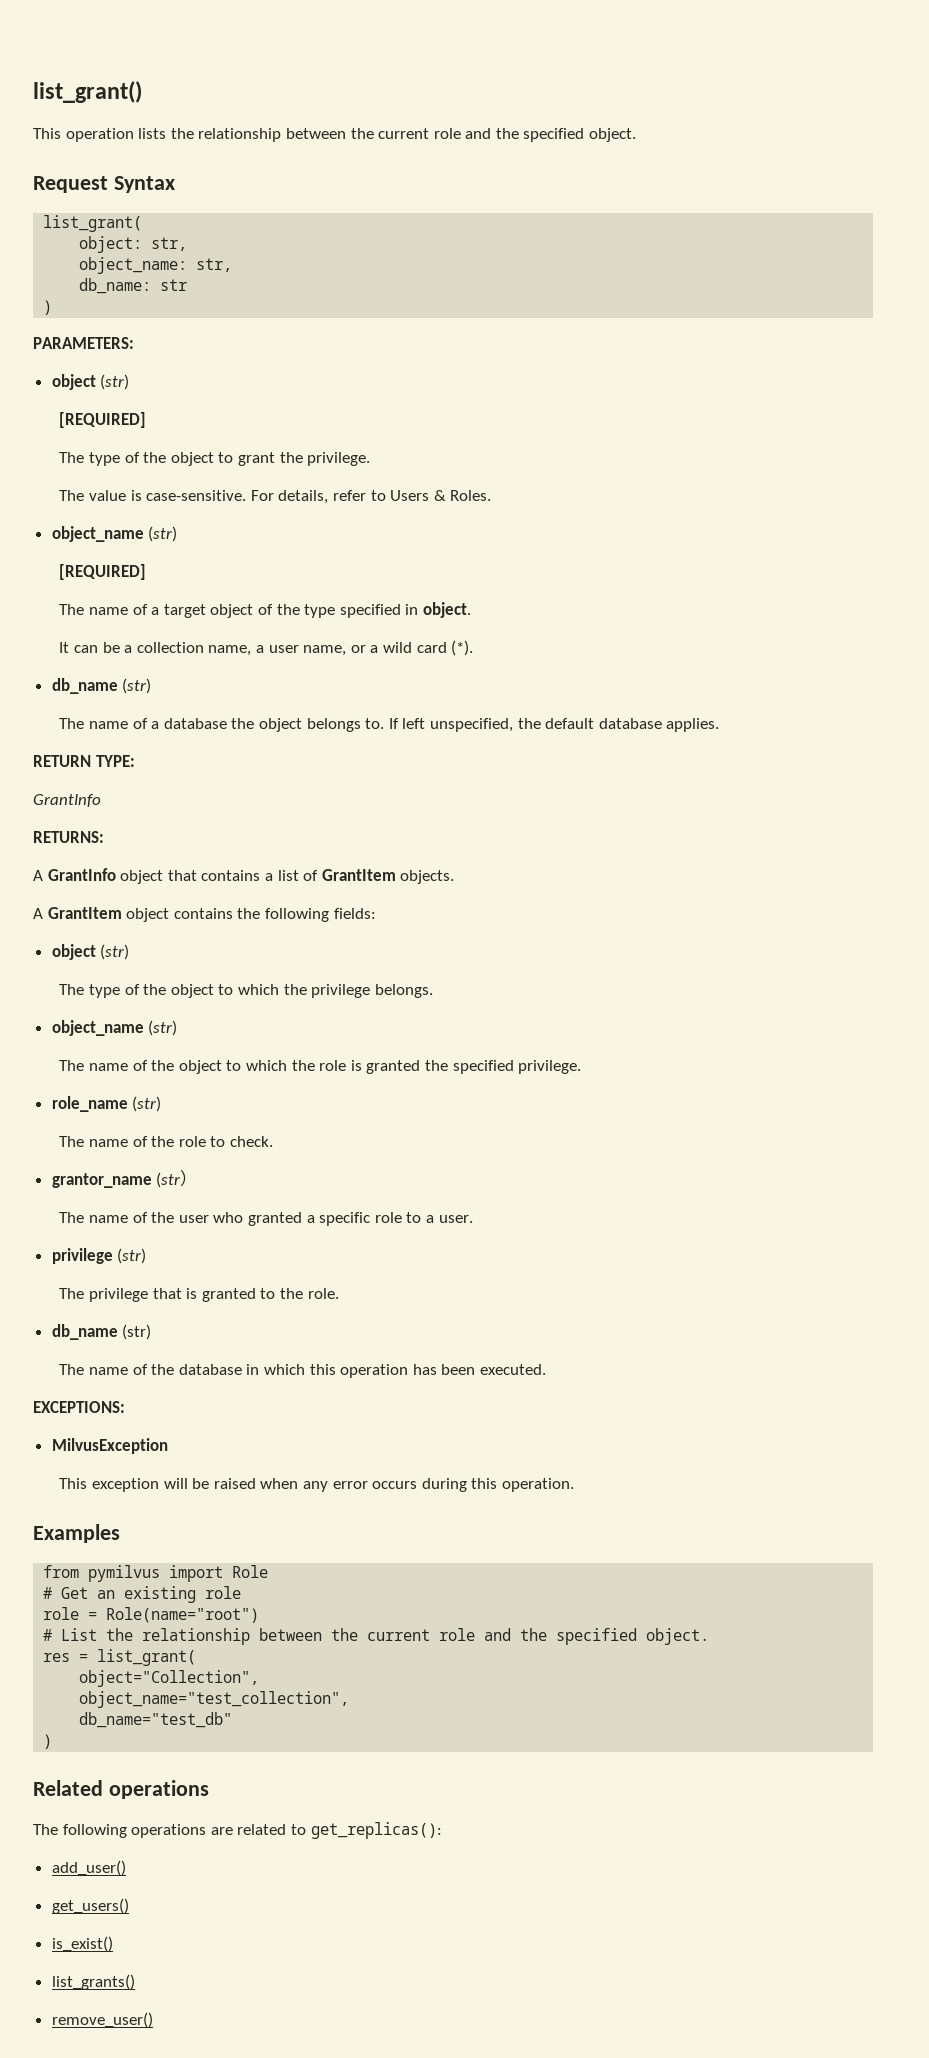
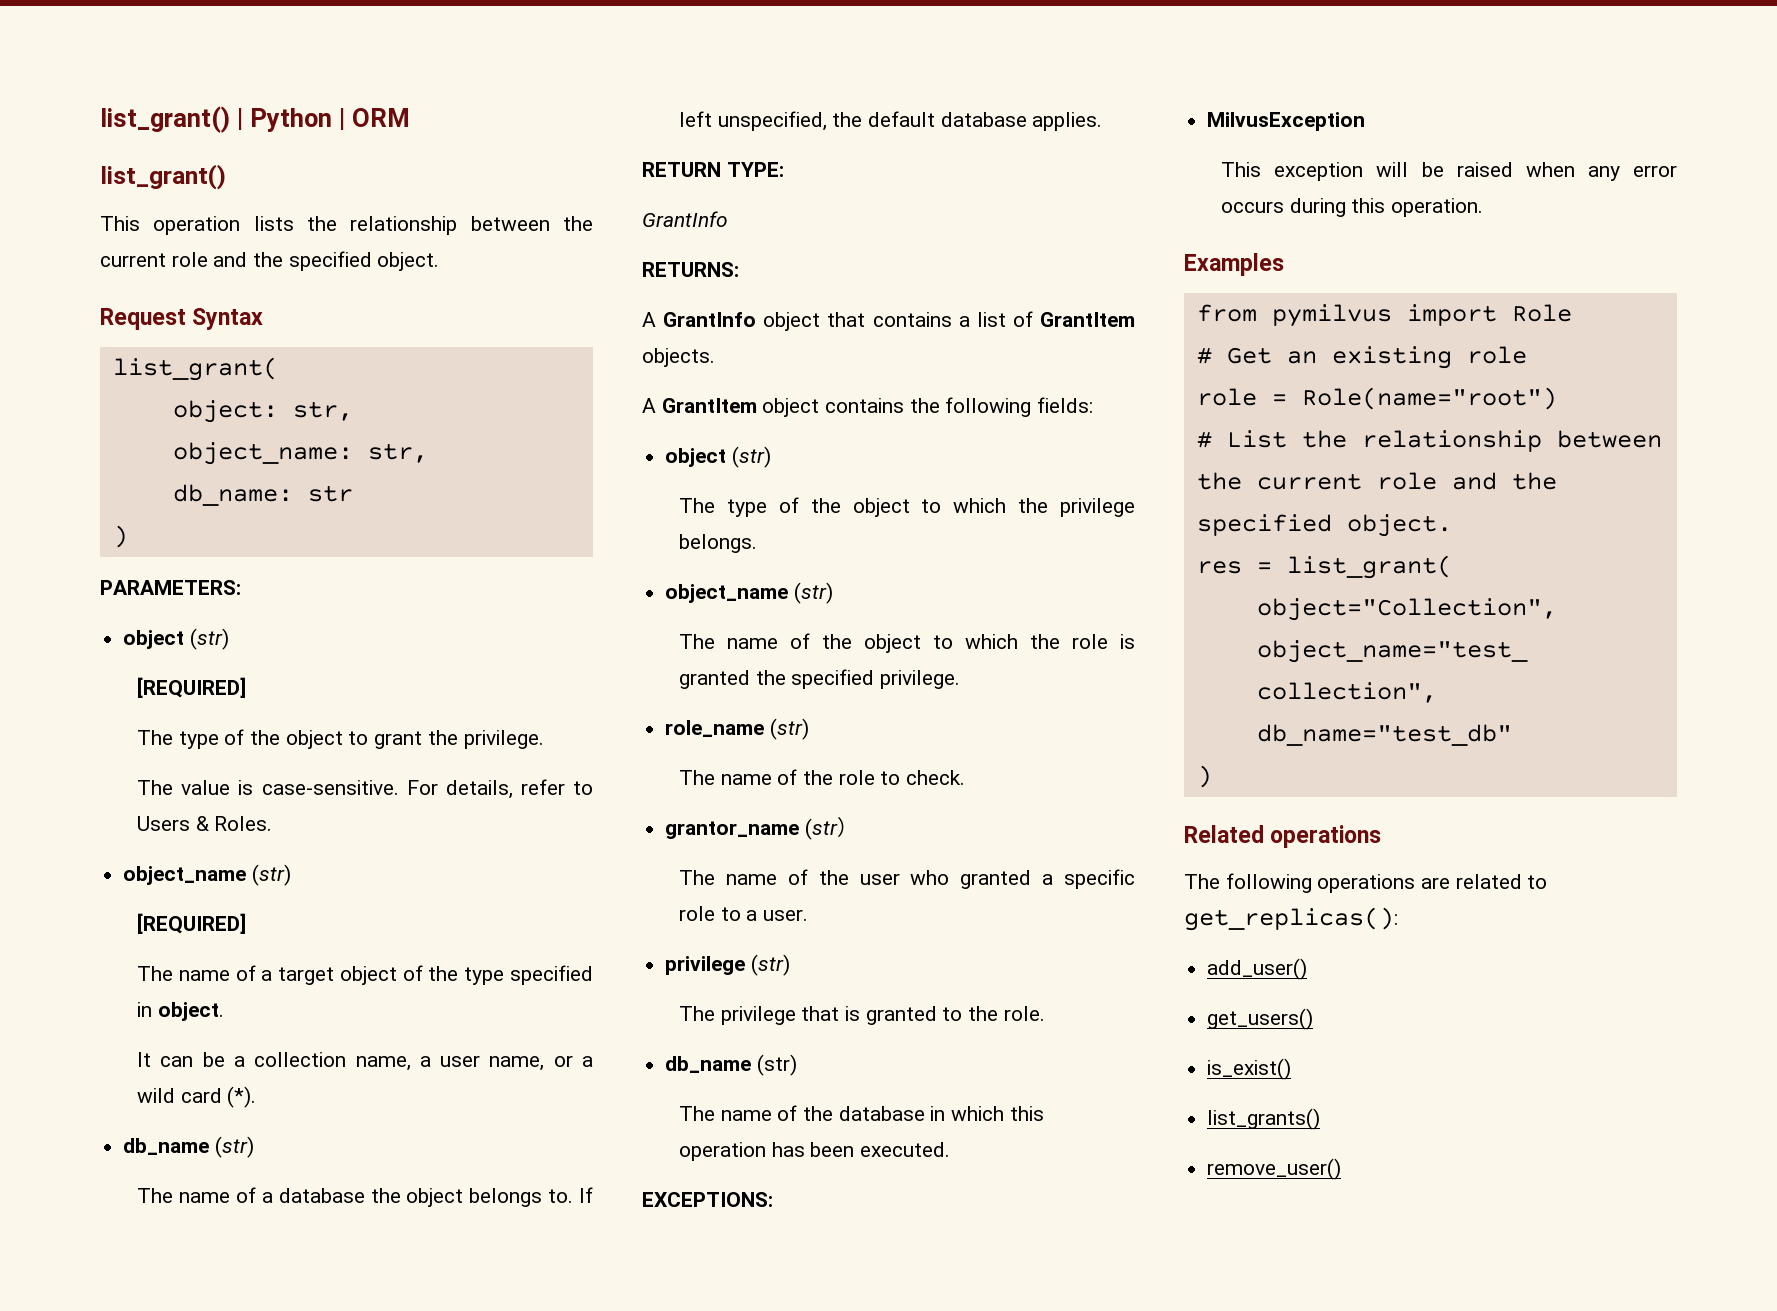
+ list_grant() | Python | ORM

